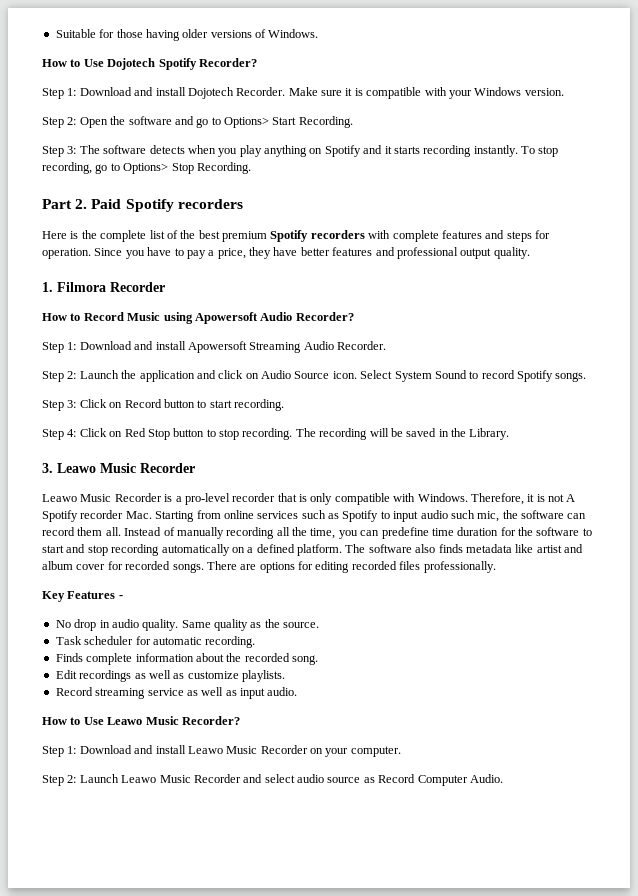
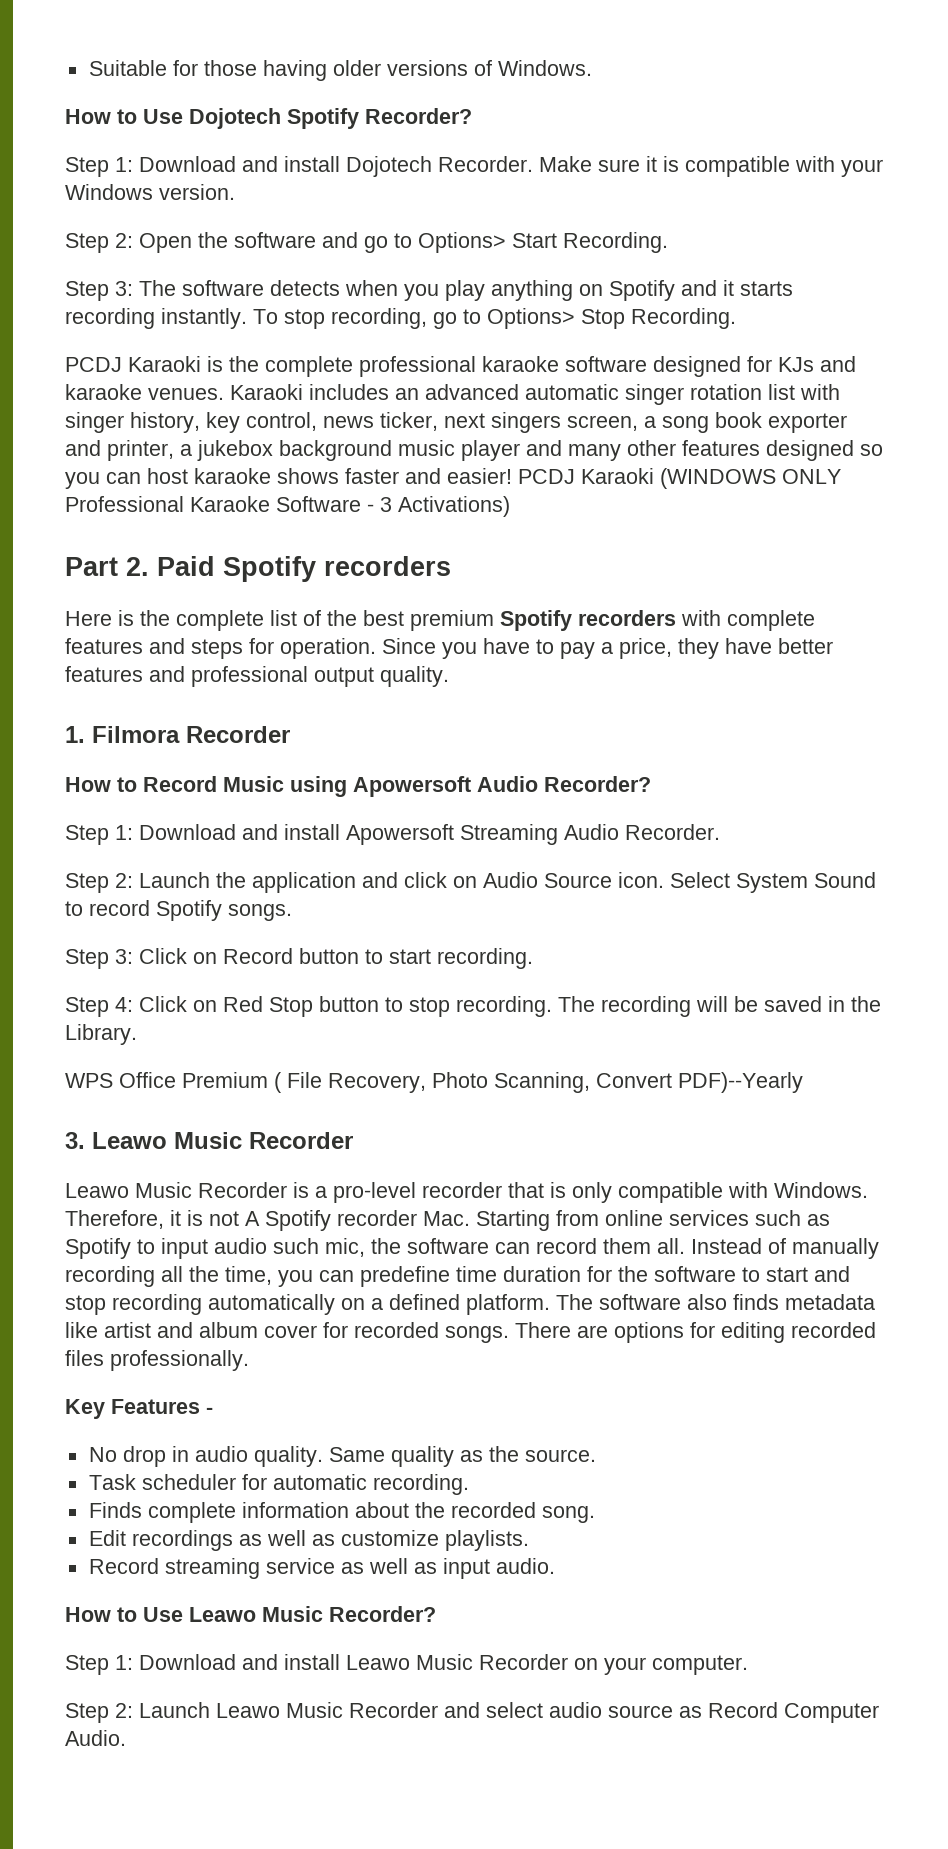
+ PCDJ Karaoki is the complete professional karaoke software designed for KJs and karaoke venues. Karaoki includes an advanced automatic singer rotation list with singer history, key control, news ticker, next singers screen, a song book exporter and printer, a jukebox background music player and many other features designed so you can host karaoke shows faster and easier! PCDJ Karaoki (WINDOWS ONLY Professional Karaoke Software - 3 Activations)
+ WPS Office Premium ( File Recovery, Photo Scanning, Convert PDF)--Yearly

